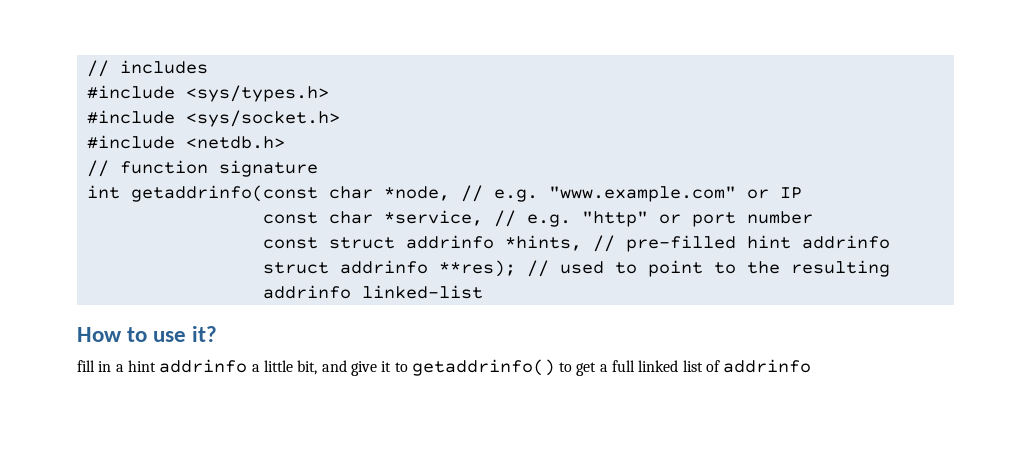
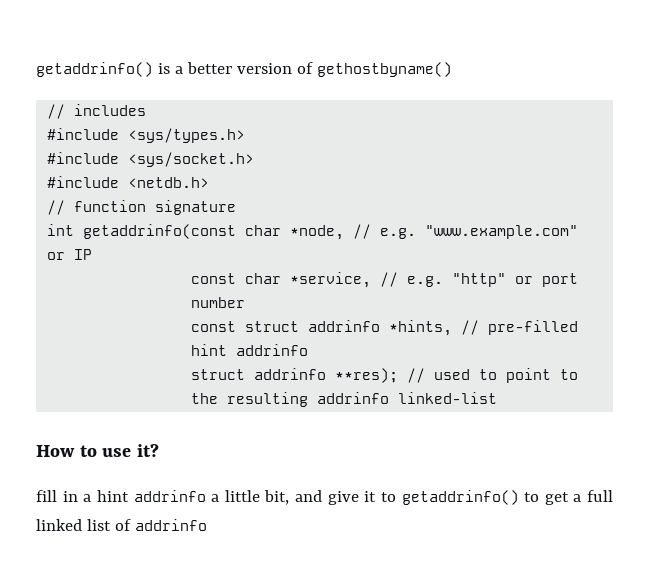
+ getaddrinfo() is a better version of gethostbyname()

